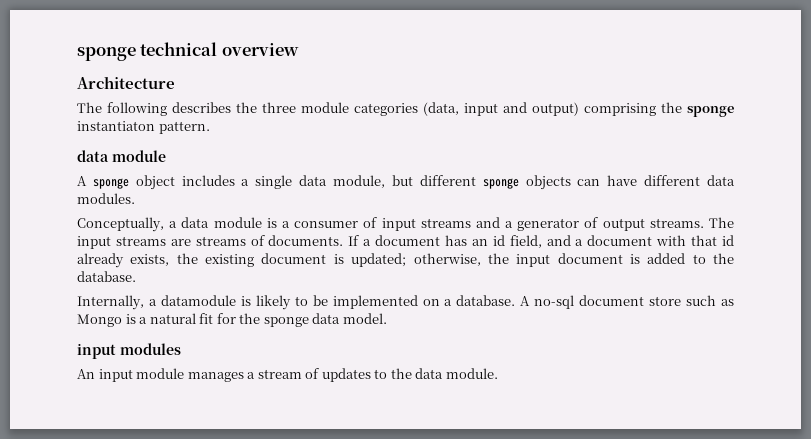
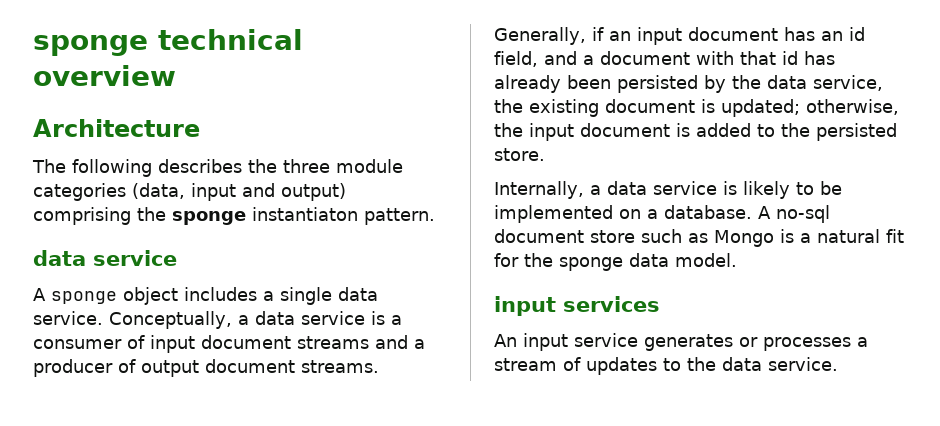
  The following describes the three module categories (data, input and output) comprising the sponge instantiaton pattern.
- data module
+ data service
- A sponge object includes a single data module, but different sponge objects can have different data modules.
- Conceptually, a data module is a consumer of input streams and a generator of output streams. The input streams are streams of documents. If a document has an id field, and a document with that id already exists, the existing document is updated; otherwise, the input document is added to the database.
+ A sponge object includes a single data service. Conceptually, a data service is a consumer of input document streams and a producer of output document streams. Generally, if an input document has an id field, and a document with that id has already been persisted by the data service, the existing document is updated; otherwise, the input document is added to the persisted store.
- Internally, a datamodule is likely to be implemented on a database.
+ Internally, a data service is likely to be implemented on a database.
- input modules
+ input services
- An input module manages a stream of updates to the data module.
+ An input service generates or processes a stream of updates to the data service.

